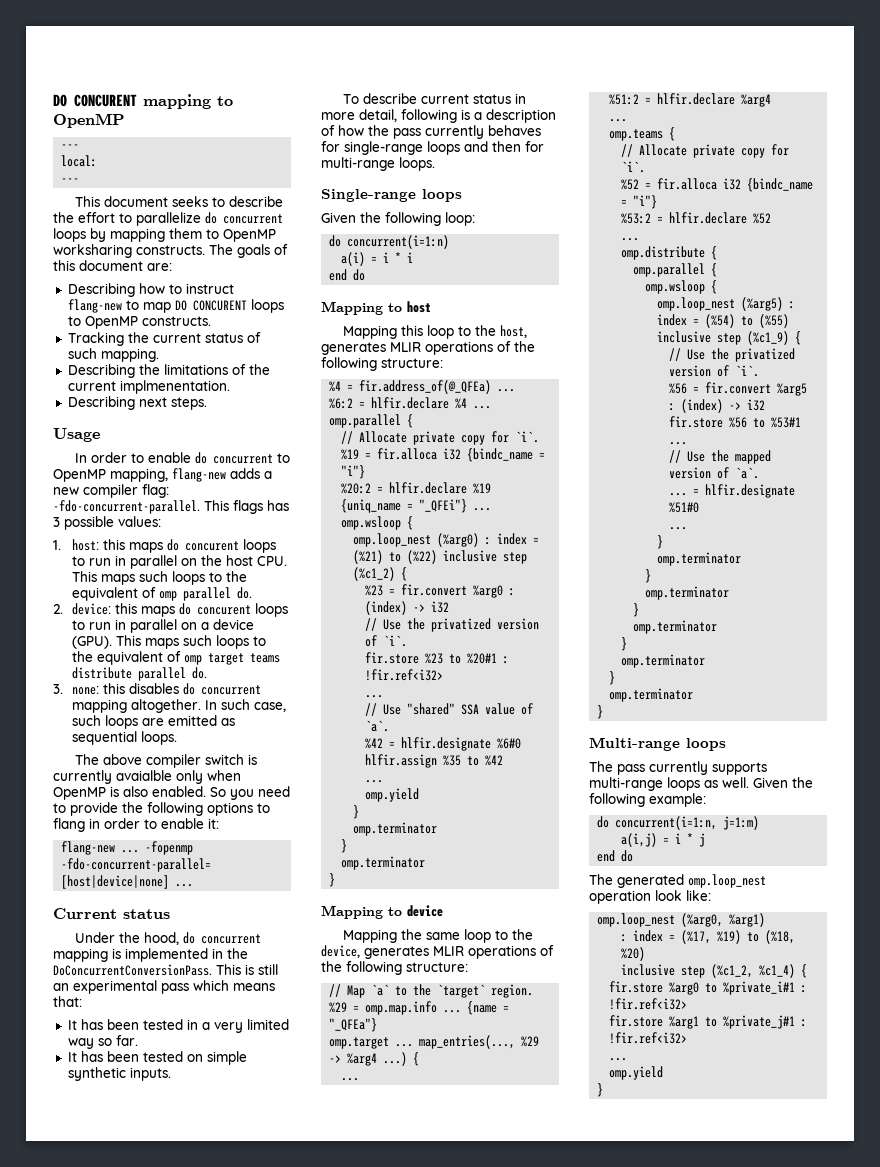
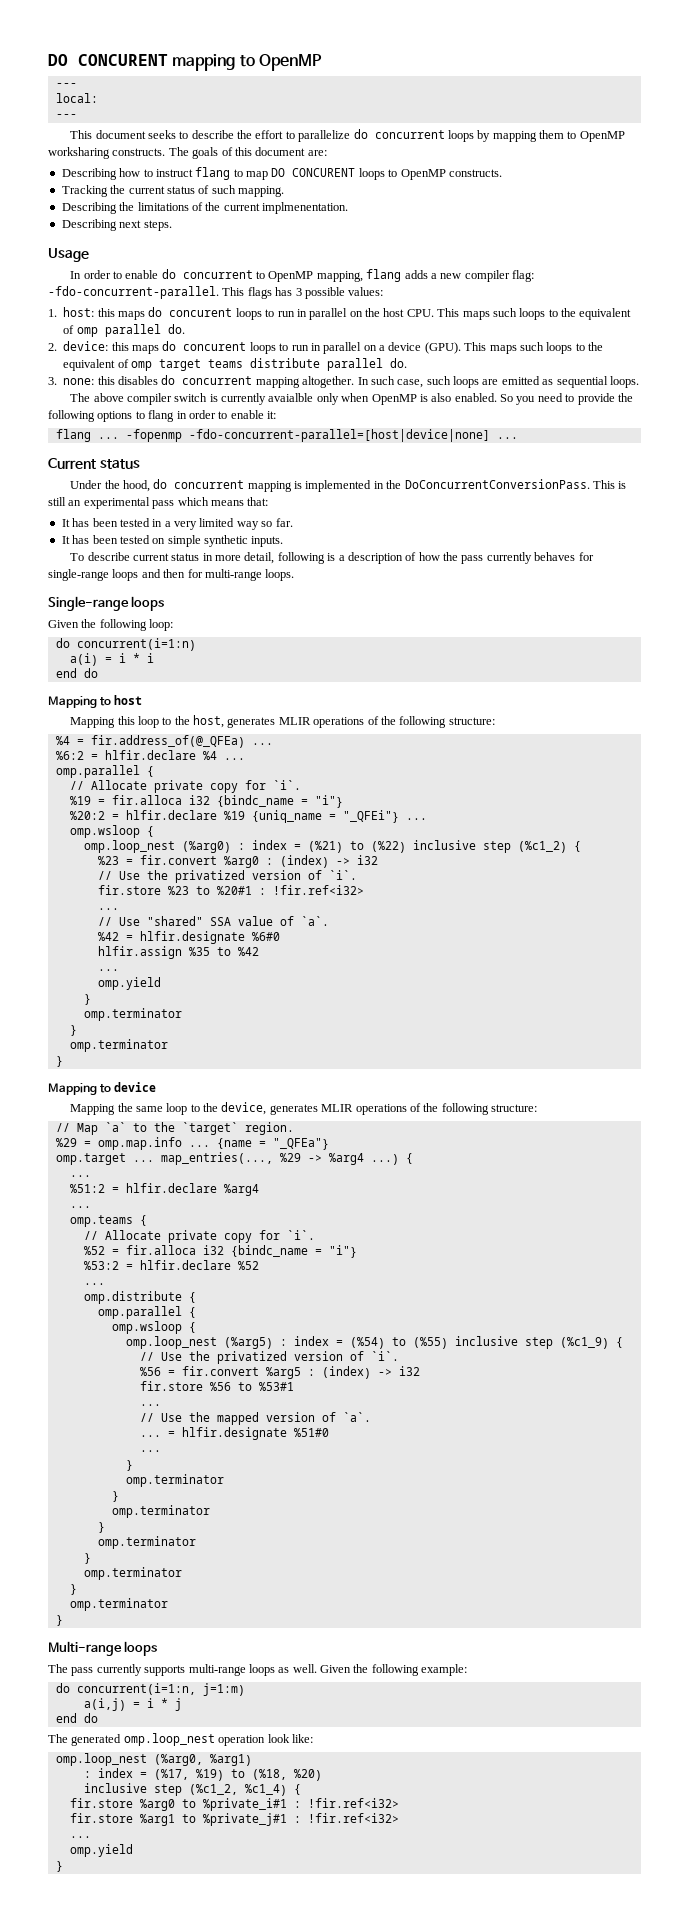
- Describing how to instruct flang-new to map DO CONCURENT loops to OpenMP constructs.
+ Describing how to instruct flang to map DO CONCURENT loops to OpenMP constructs.
- In order to enable do concurrent to OpenMP mapping, flang-new adds a new compiler flag: -fdo-concurrent-parallel.
+ In order to enable do concurrent to OpenMP mapping, flang adds a new compiler flag: -fdo-concurrent-parallel.
- flang-new ...
+ flang ...

